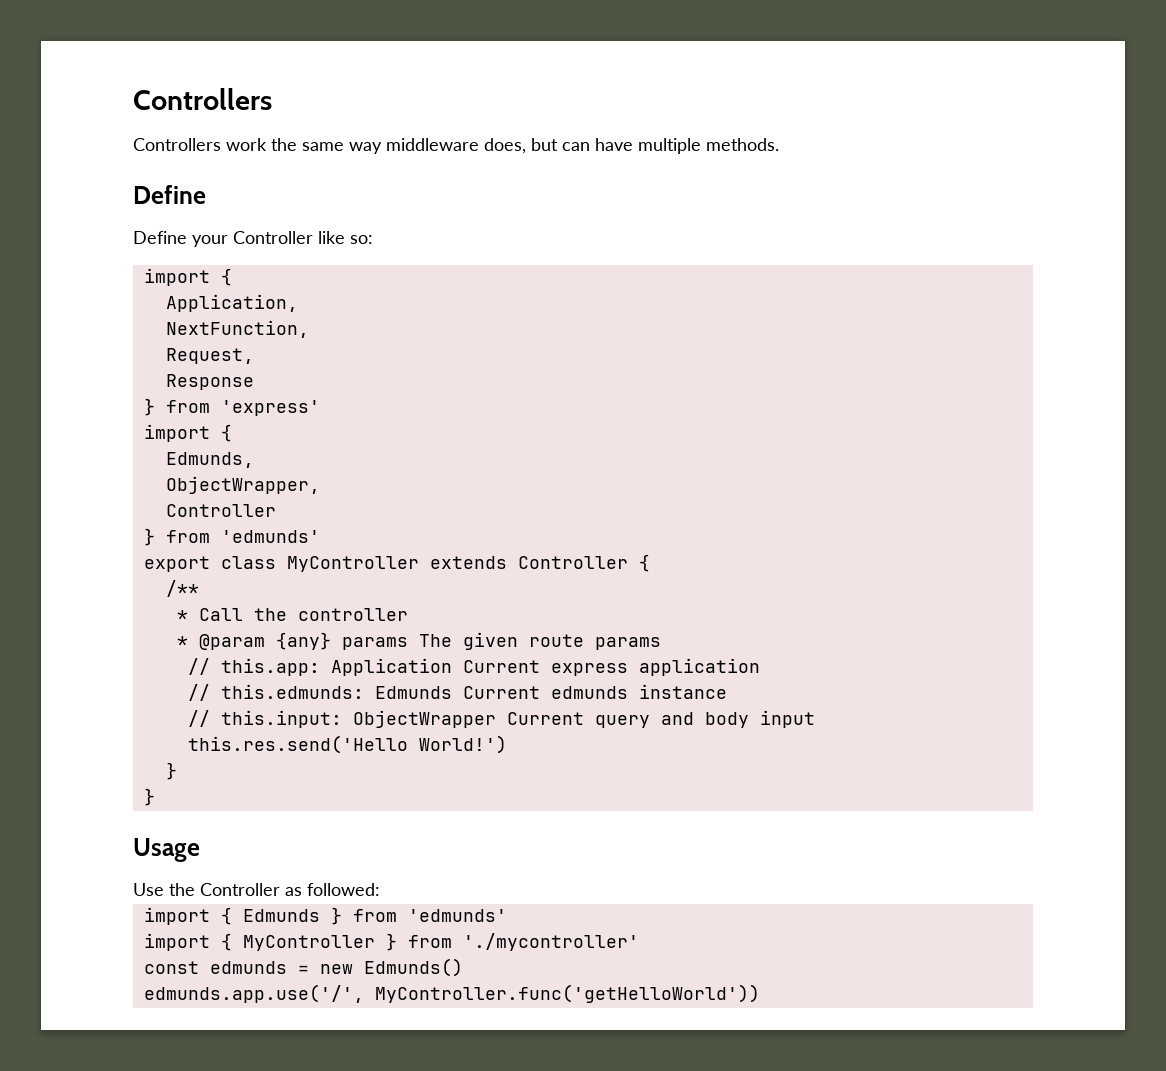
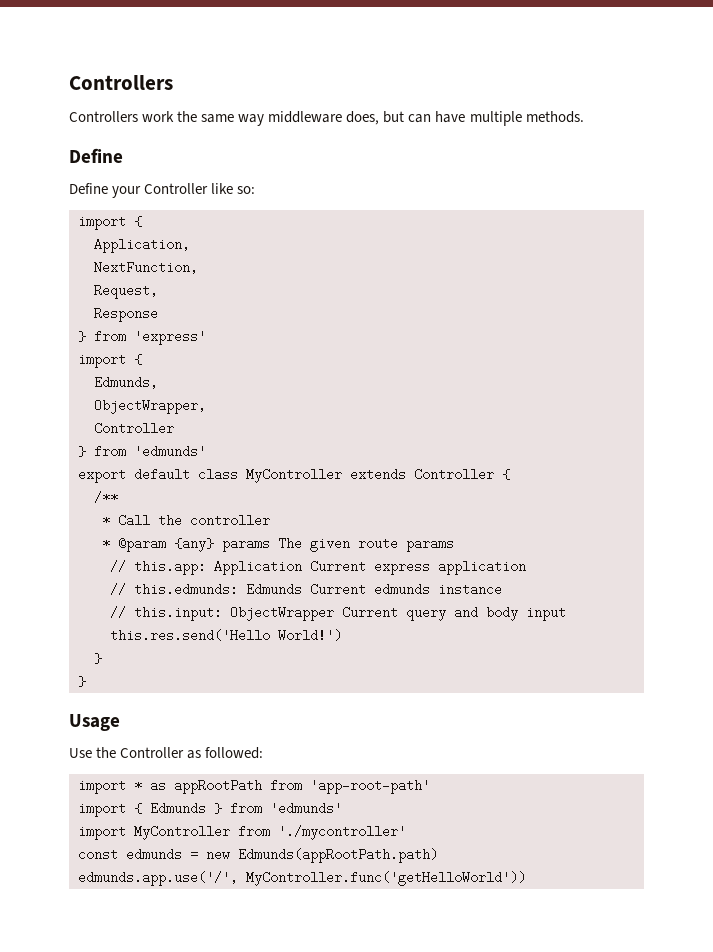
- export class MyController extends Controller {
+ export default class MyController extends Controller {
+ import * as appRootPath from 'app-root-path'
- import { MyController } from './mycontroller'
+ import MyController from './mycontroller'
- const edmunds = new Edmunds()
+ const edmunds = new Edmunds(appRootPath.path)

